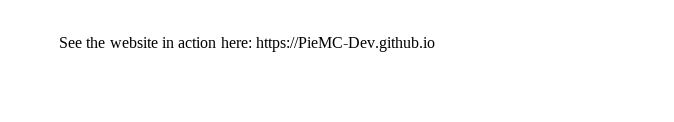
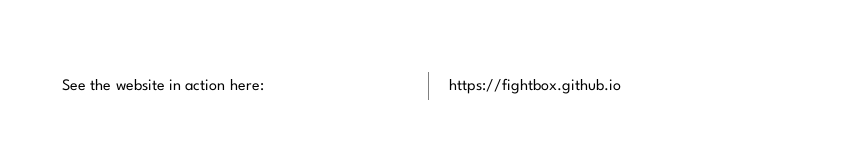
- See the website in action here: https://PieMC-Dev.github.io
+ See the website in action here: https://fightbox.github.io

